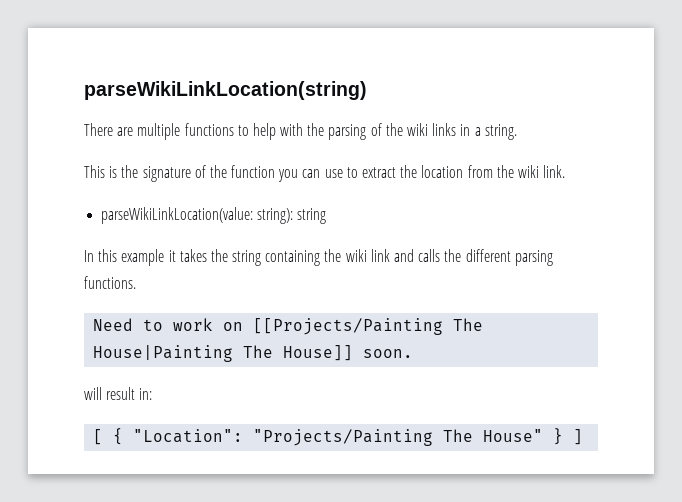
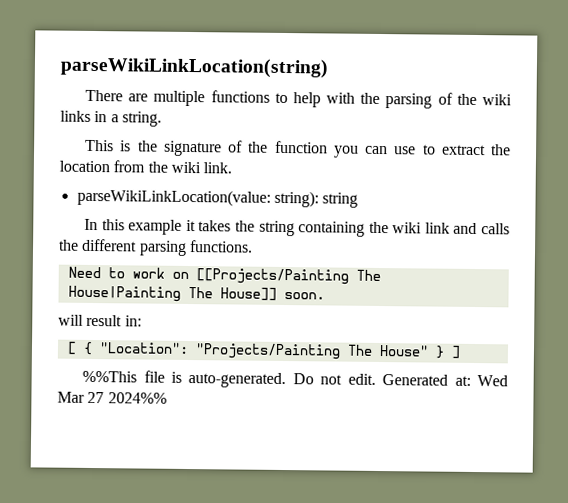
+ %%This file is auto-generated. Do not edit. Generated at: Wed Mar 27 2024%%

